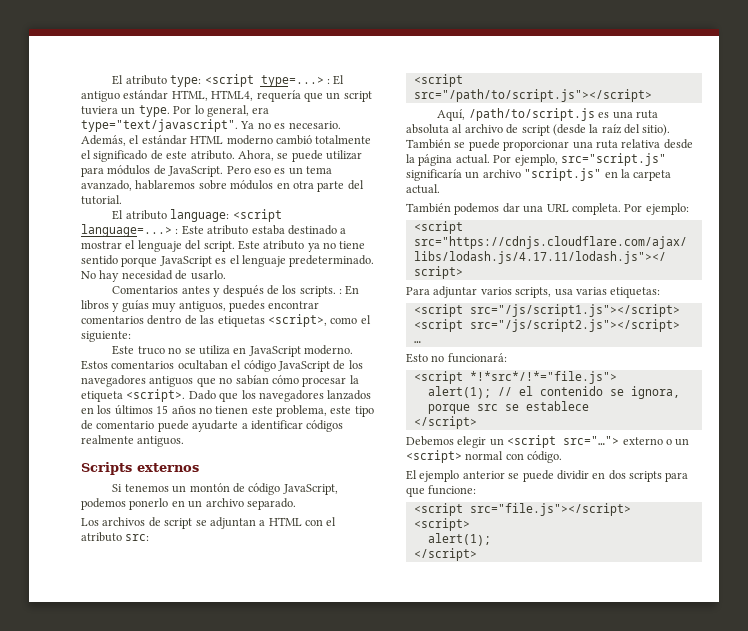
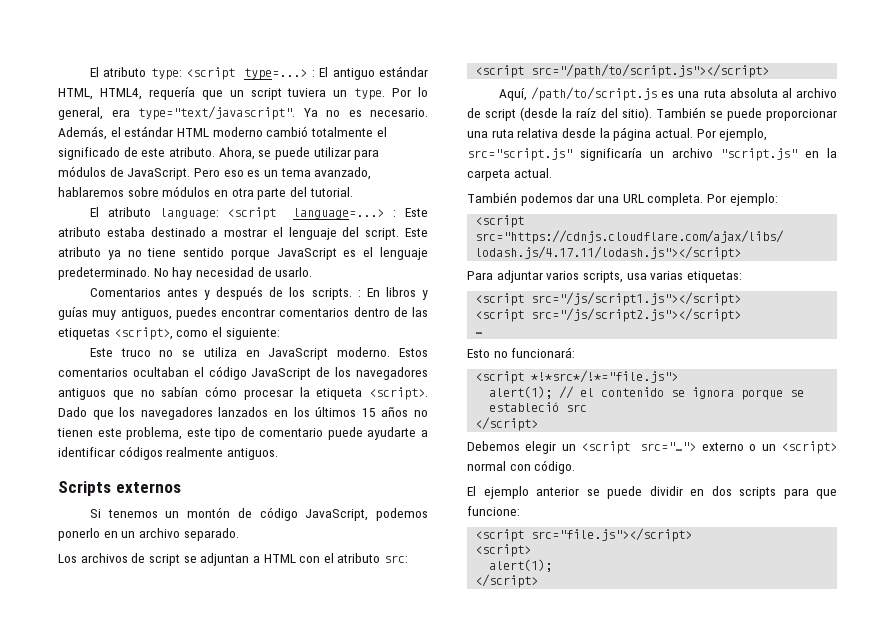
- alert(1); // el contenido se ignora, porque src se establece
+ alert(1); // el contenido se ignora porque se estableció src

